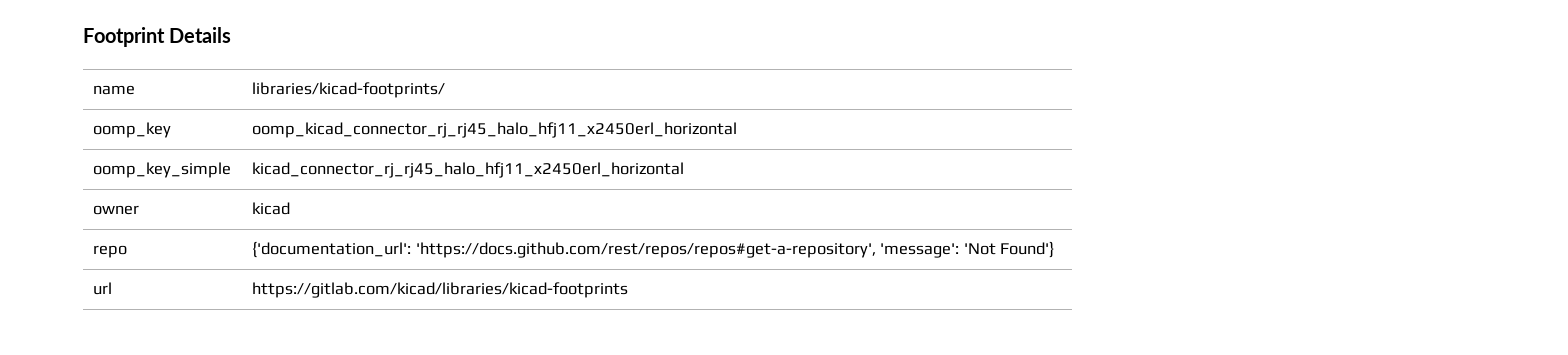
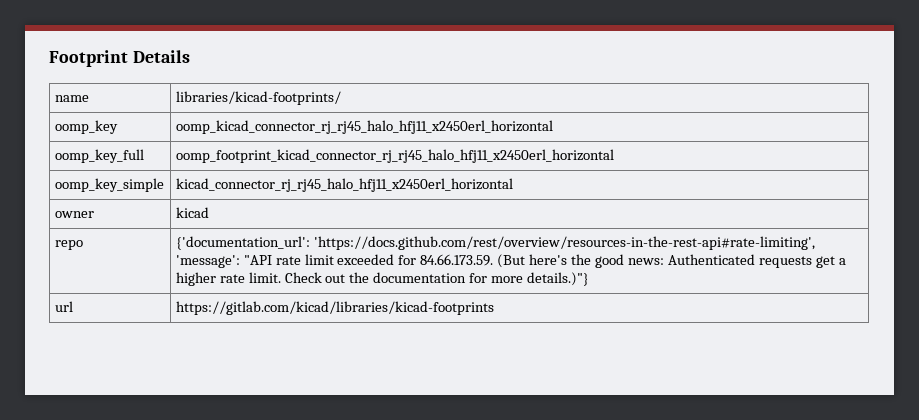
+ oomp_key_full | oomp_footprint_kicad_connector_rj_rj45_halo_hfj11_x2450erl_horizontal
- repo | {'documentation_url': 'https://docs.github.com/rest/repos/repos#get-a-repository', 'message': 'Not Found'}
+ repo | {'documentation_url': 'https://docs.github.com/rest/overview/resources-in-the-rest-api#rate-limiting', 'message': "API rate limit exceeded for 84.66.173.59. (But here's the good news: Authenticated requests get a higher rate limit. Check out the documentation for more details.)"}

